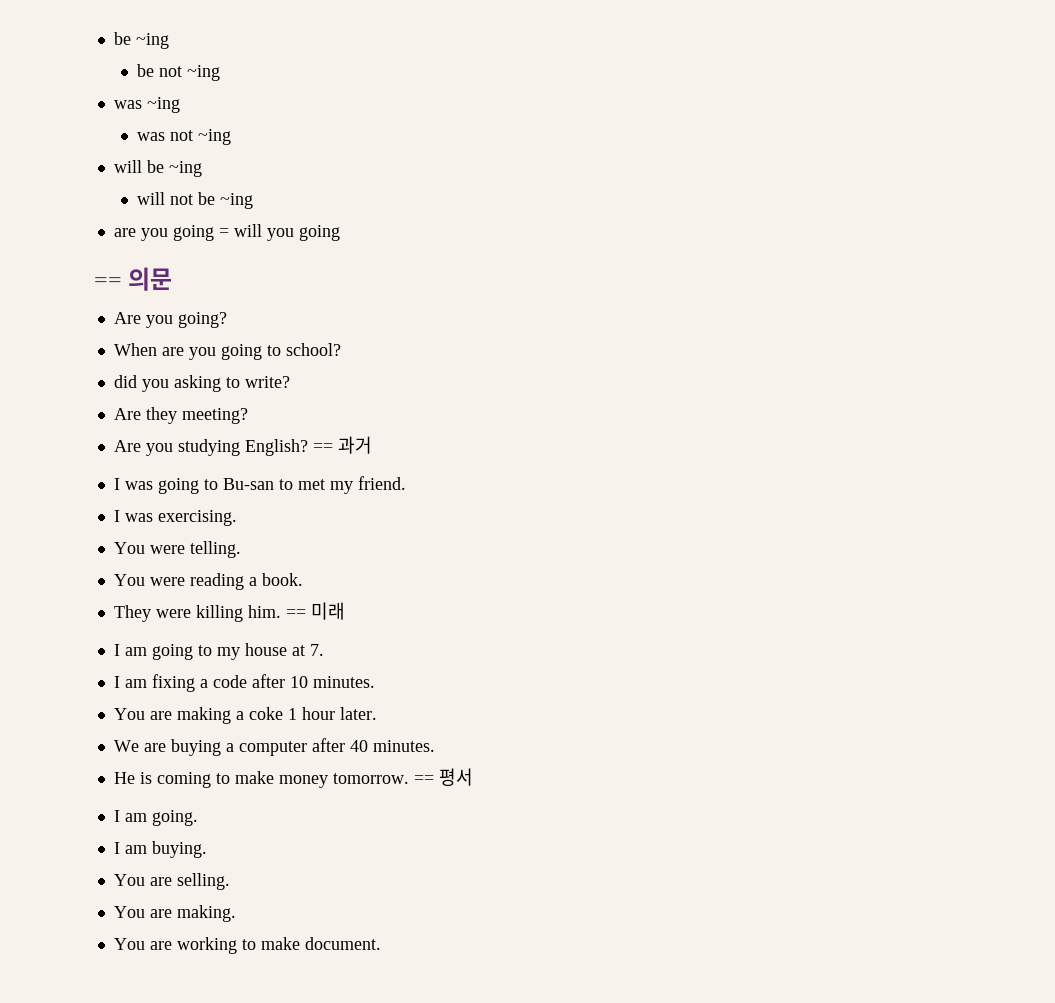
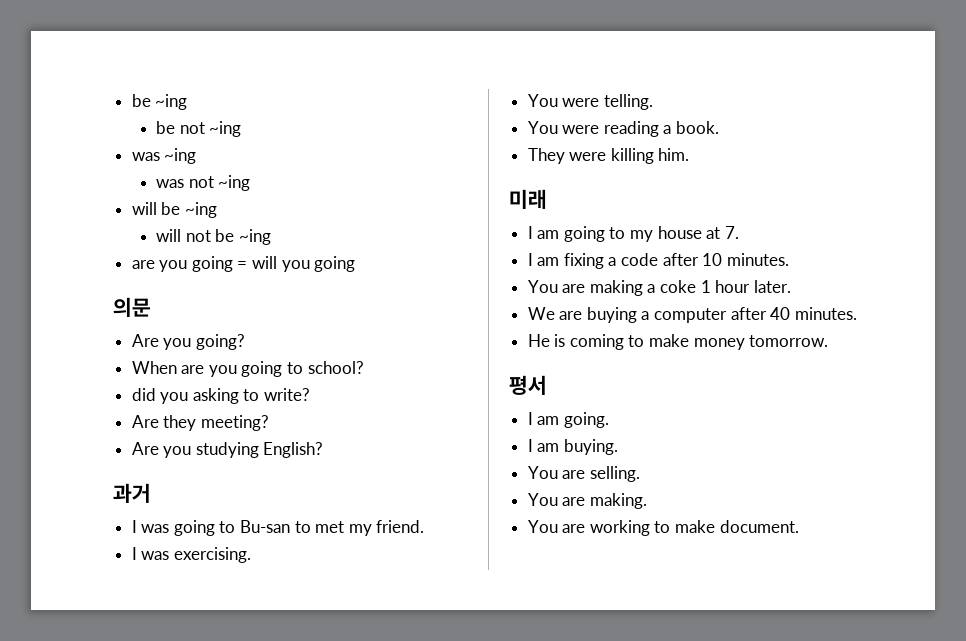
- == 의문
+ 의문
- Are you studying English? == 과거
+ Are you studying English?
+ 과거
- They were killing him. == 미래
+ They were killing him.
+ 미래
- He is coming to make money tomorrow. == 평서
+ He is coming to make money tomorrow.
+ 평서

